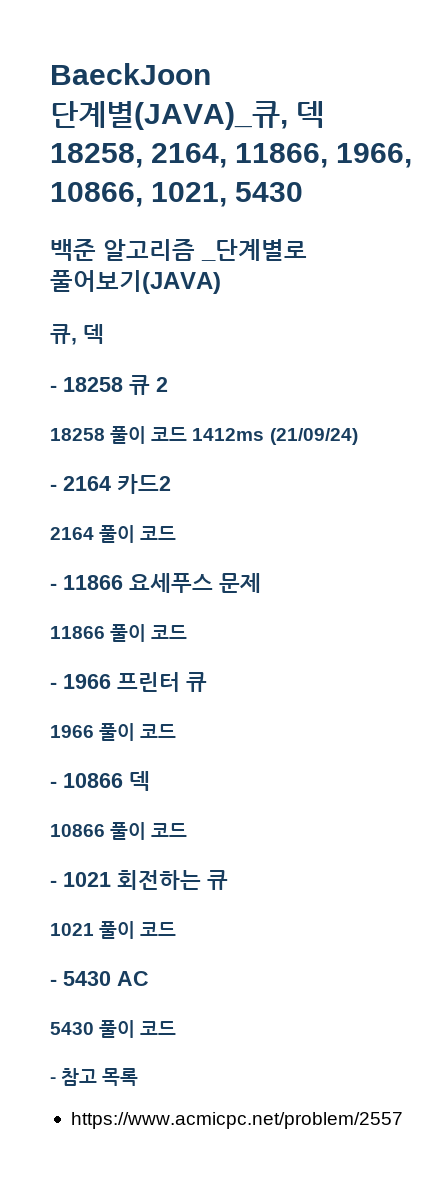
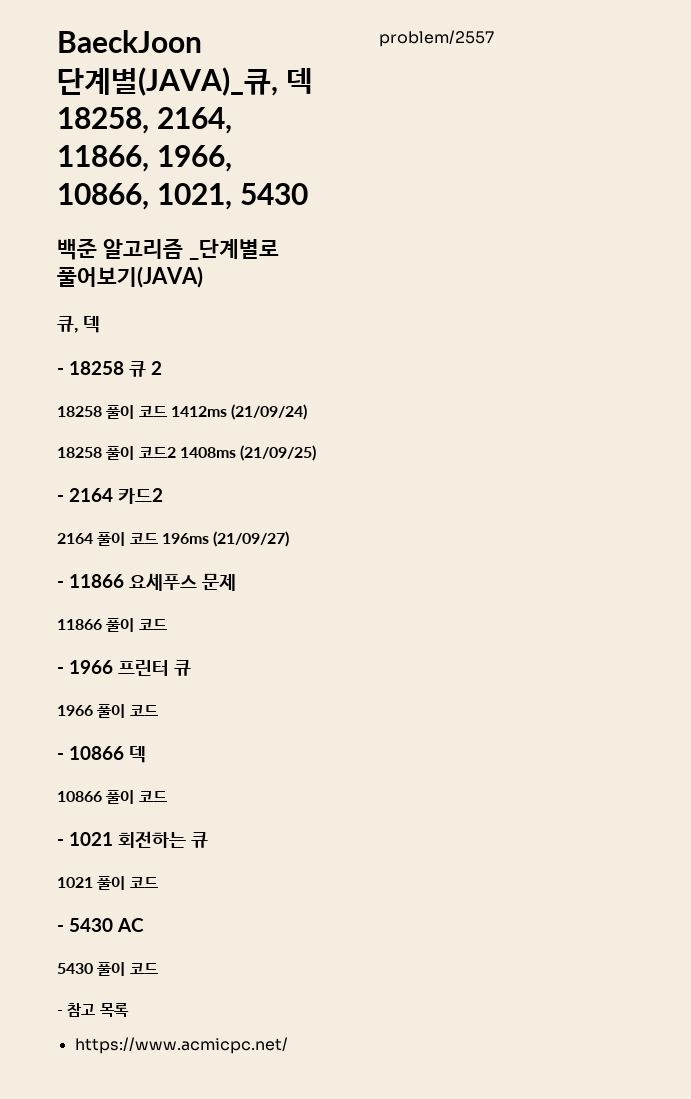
+ 18258 풀이 코드2 1408ms (21/09/25)
- 2164 풀이 코드
+ 2164 풀이 코드 196ms (21/09/27)

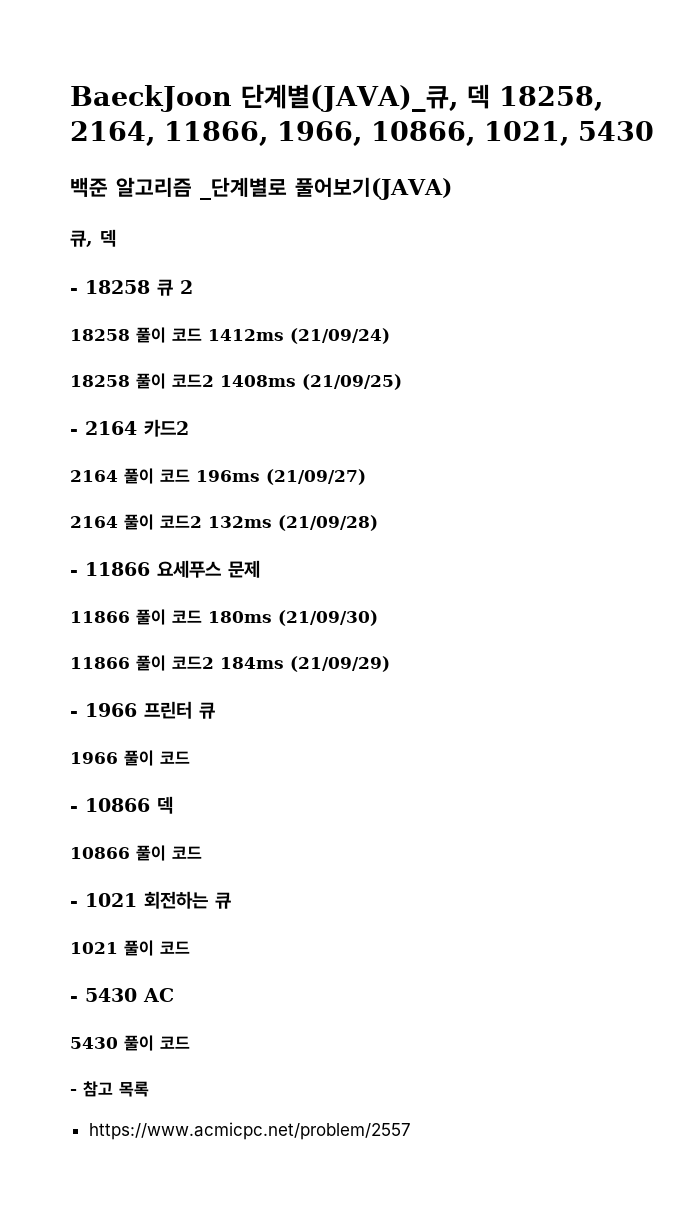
+ 2164 풀이 코드2 132ms (21/09/28)
- 11866 풀이 코드
+ 11866 풀이 코드 180ms (21/09/30)
+ 11866 풀이 코드2 184ms (21/09/29)

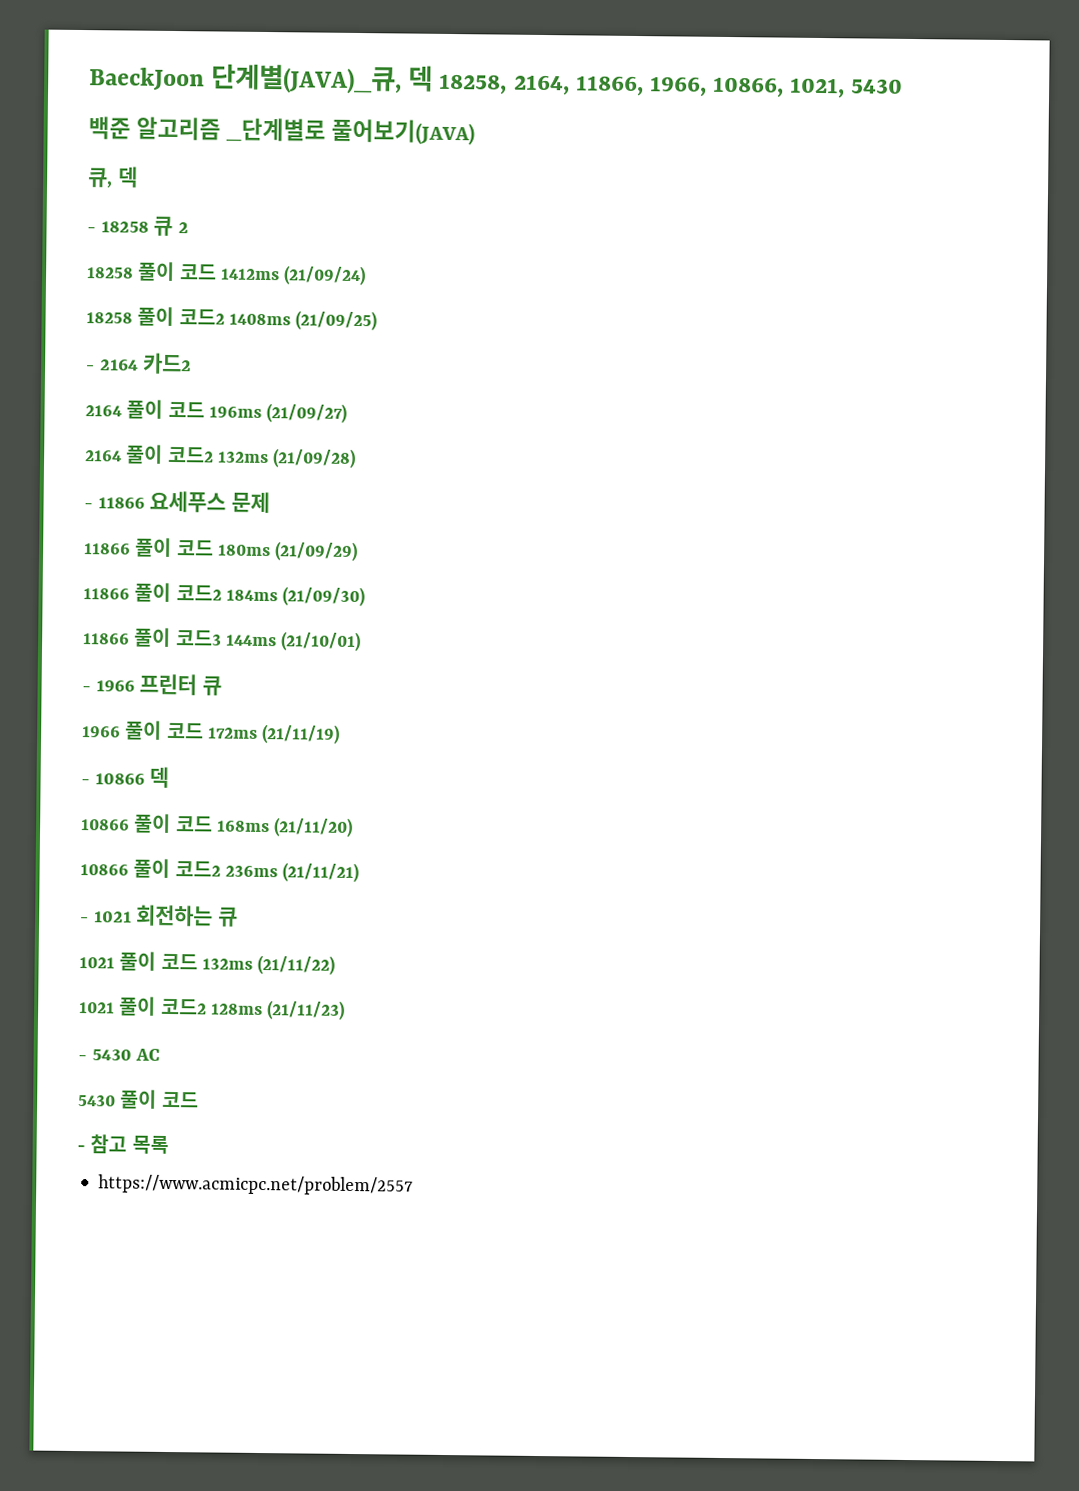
- 11866 풀이 코드 180ms (21/09/30)
+ 11866 풀이 코드 180ms (21/09/29)
- 11866 풀이 코드2 184ms (21/09/29)
+ 11866 풀이 코드2 184ms (21/09/30)
+ 11866 풀이 코드3 144ms (21/10/01)
- 1966 풀이 코드
+ 1966 풀이 코드 172ms (21/11/19)
- 10866 풀이 코드
+ 10866 풀이 코드 168ms (21/11/20)
+ 10866 풀이 코드2 236ms (21/11/21)
- 1021 풀이 코드
+ 1021 풀이 코드 132ms (21/11/22)
+ 1021 풀이 코드2 128ms (21/11/23)

